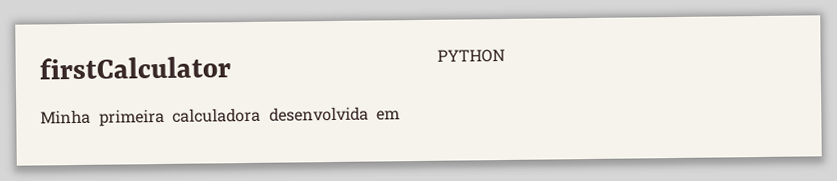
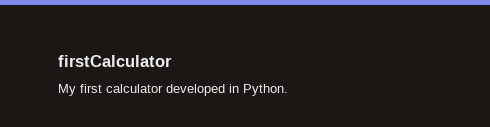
- Minha primeira calculadora desenvolvida em PYTHON
+ My first calculator developed in Python.

